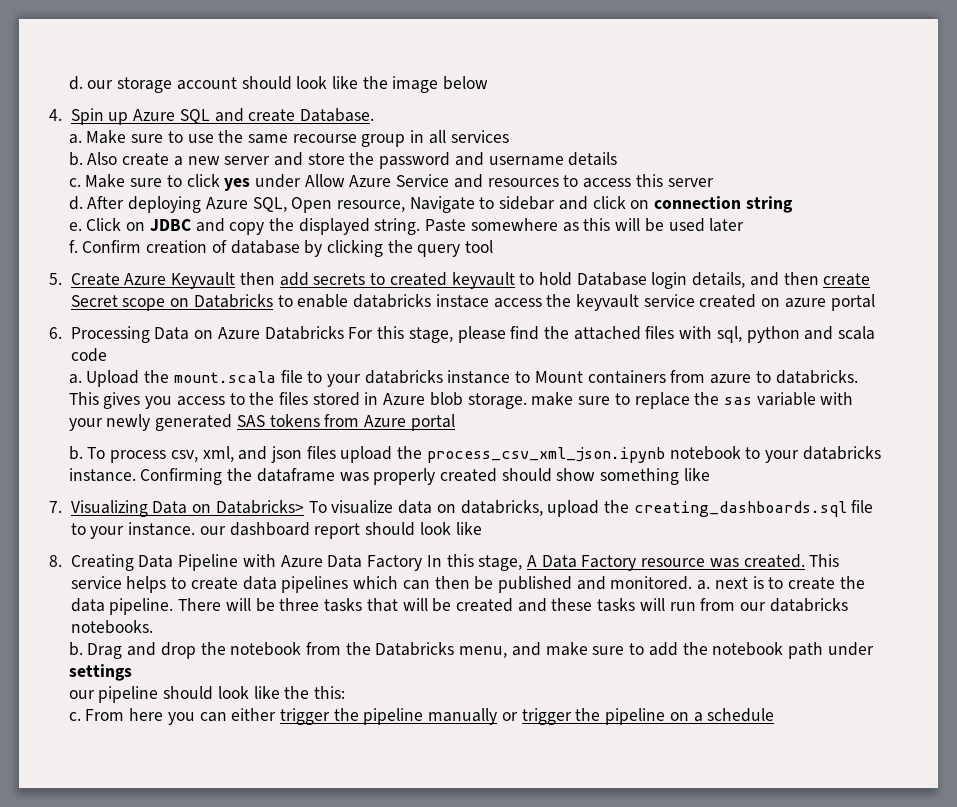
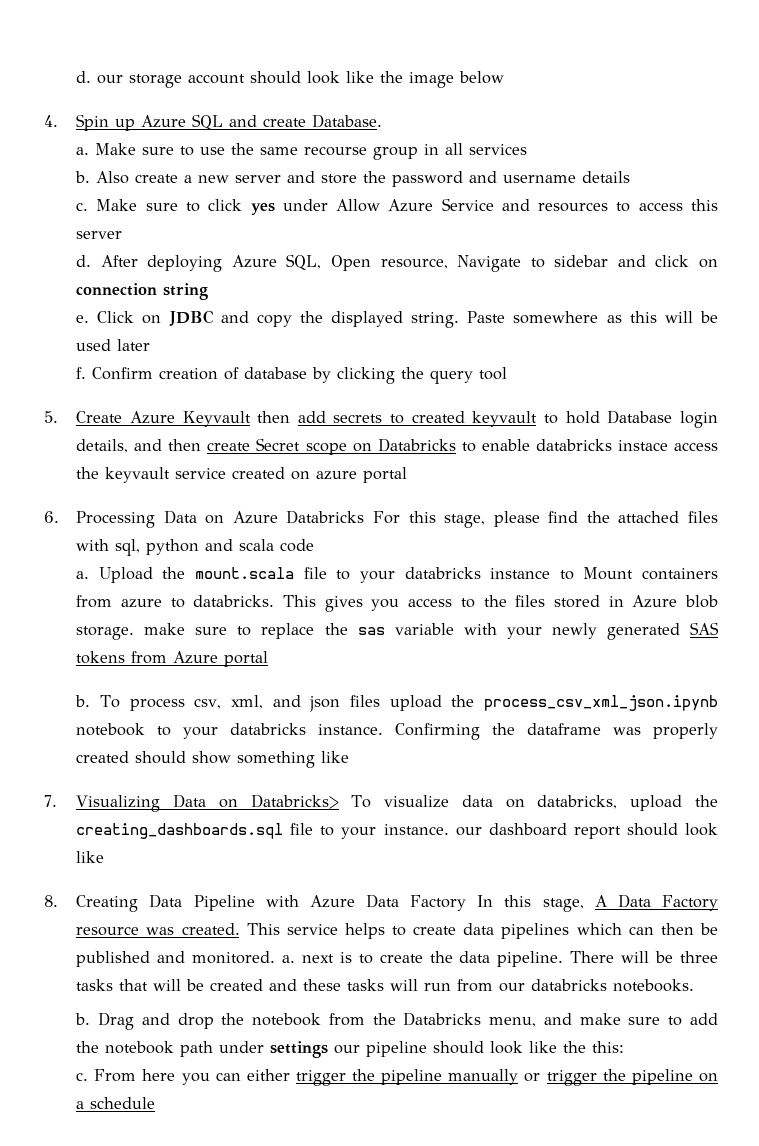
- Drag and drop the notebook from the Databricks menu, and make sure to add the notebook path under settings
- our pipeline should look like the this:
+ Drag and drop the notebook from the Databricks menu, and make sure to add the notebook path under settings our pipeline should look like the this:

